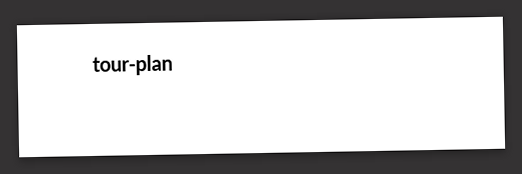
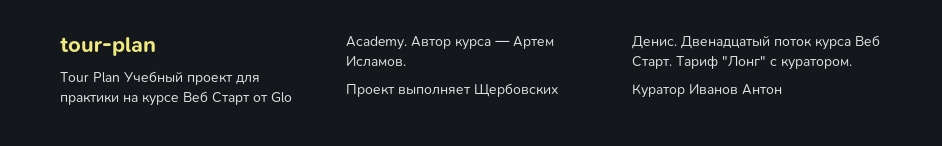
+ Tour Plan Учебный проект для практики на курсе Веб Старт от Glo Academy. Автор курса — Артем Исламов.
+ Проект выполняет Щербовских Денис. Двенадцатый поток курса Веб Старт. Тариф "Лонг" с куратором.
+ Куратор Иванов Антон

